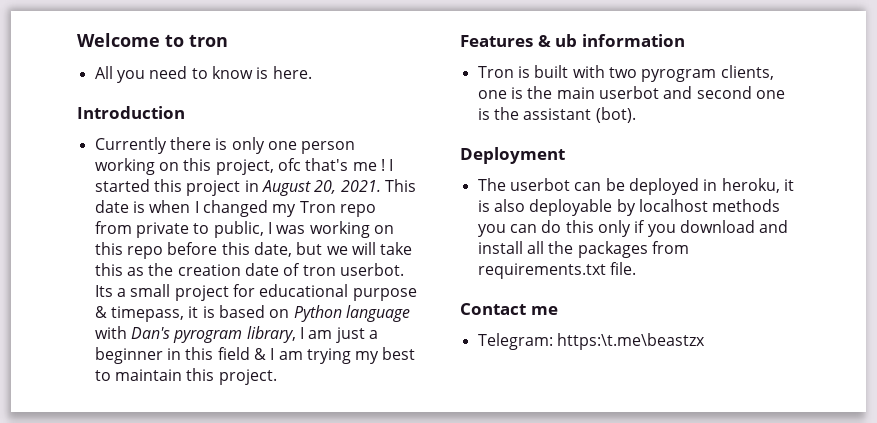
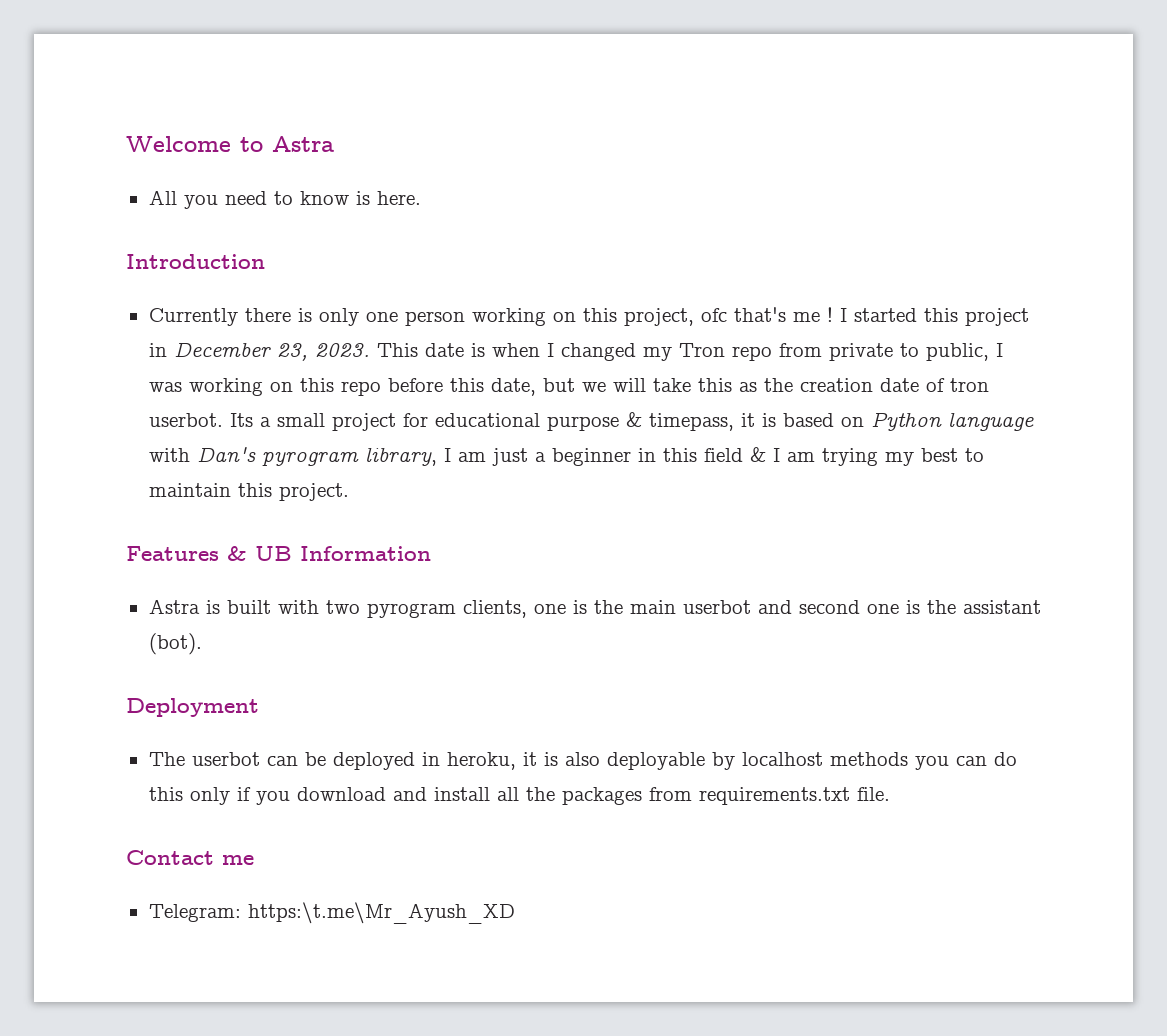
- Welcome to tron
+ Welcome to Astra
- I started this project in August 20, 2021.
+ I started this project in December 23, 2023.
- Features & ub information
- Tron is built with two pyrogram clients, one is the main userbot and second one is the assistant (bot).
+ Features & UB Information
+ Astra is built with two pyrogram clients, one is the main userbot and second one is the assistant (bot).
- Telegram: https:\t.me\beastzx
+ Telegram: https:\t.me\Mr_Ayush_XD

